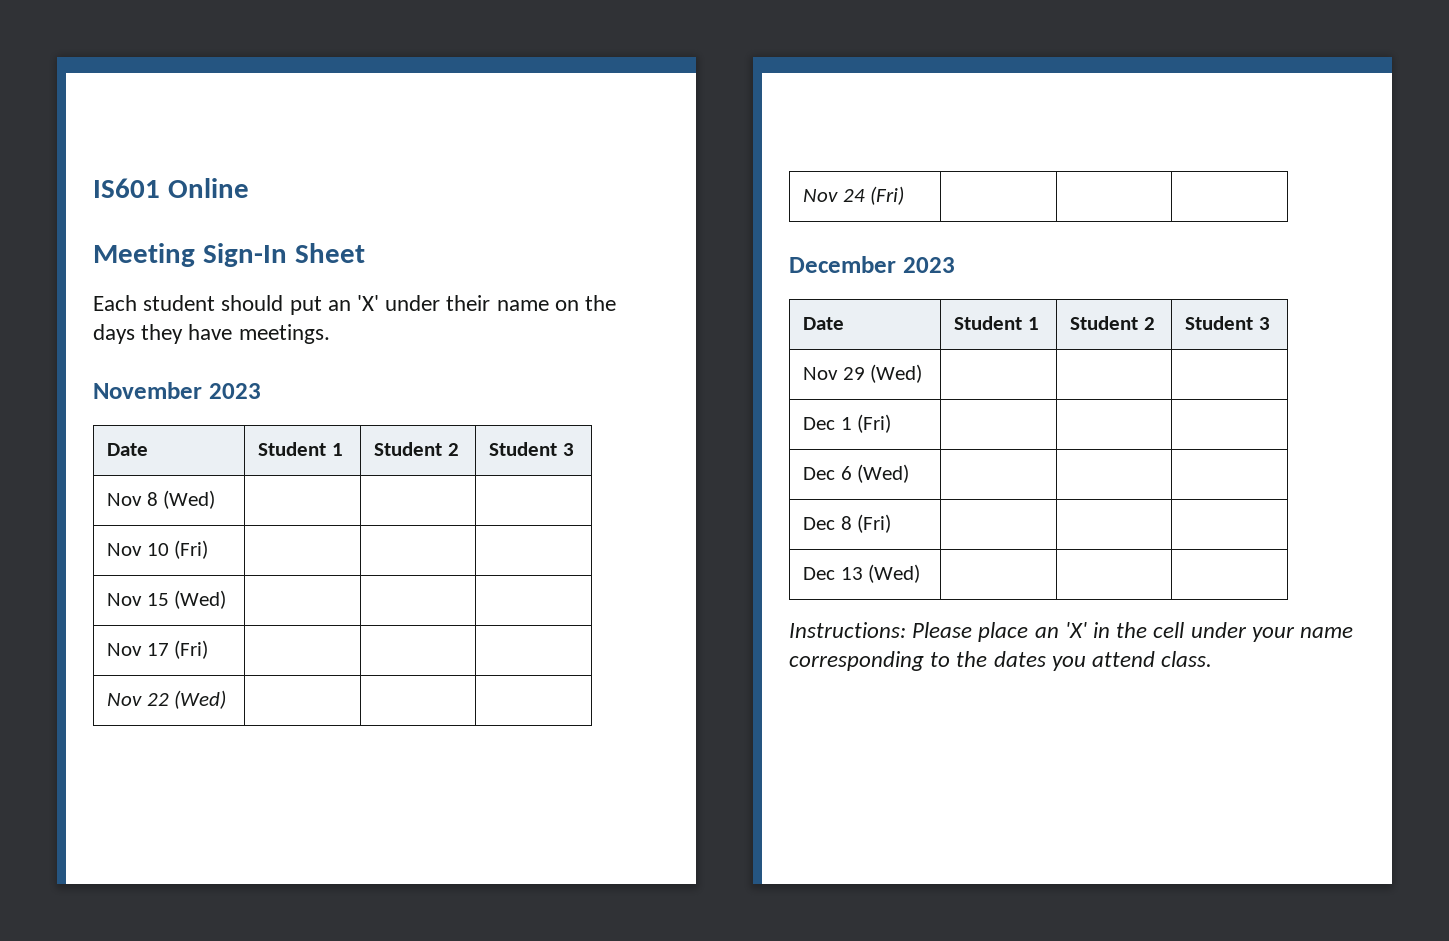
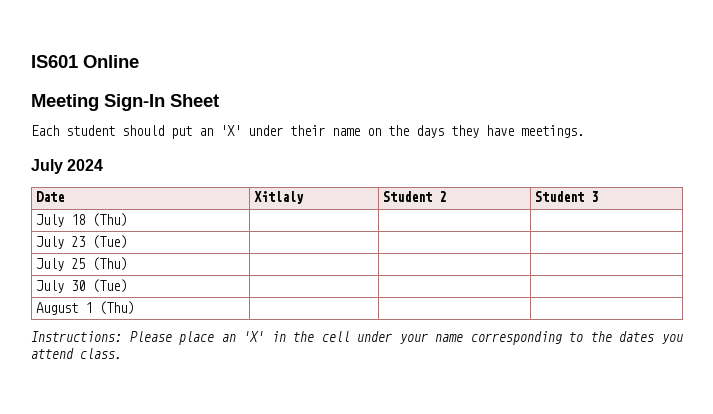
- November 2023
- Date | Student 1 | Student 2 | Student 3
- Nov 8 (Wed) | | |
- Nov 10 (Fri) | | |
- Nov 15 (Wed) | | |
- Nov 17 (Fri) | | |
- Nov 22 (Wed) | | |
- Nov 24 (Fri) | | |
- December 2023
- Date | Student 1 | Student 2 | Student 3
- Nov 29 (Wed) | | |
- Dec 1 (Fri) | | |
- Dec 6 (Wed) | | |
- Dec 8 (Fri) | | |
- Dec 13 (Wed) | | |
+ July 2024
+ Date | Xitlaly | Student 2 | Student 3
+ July 18 (Thu) | | |
+ July 23 (Tue) | | |
+ July 25 (Thu) | | |
+ July 30 (Tue) | | |
+ August 1 (Thu) | | |

